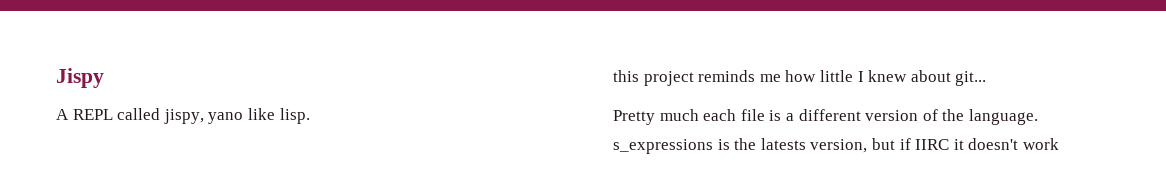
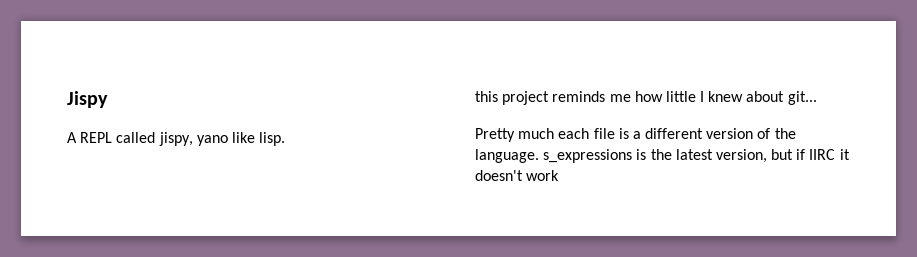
- Pretty much each file is a different version of the language. s_expressions is the latests version, but if IIRC it doesn't work
+ Pretty much each file is a different version of the language. s_expressions is the latest version, but if IIRC it doesn't work

